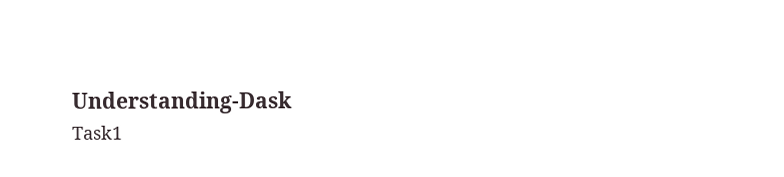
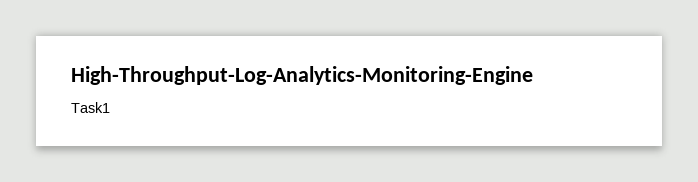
- Understanding-Dask
+ High-Throughput-Log-Analytics-Monitoring-Engine

